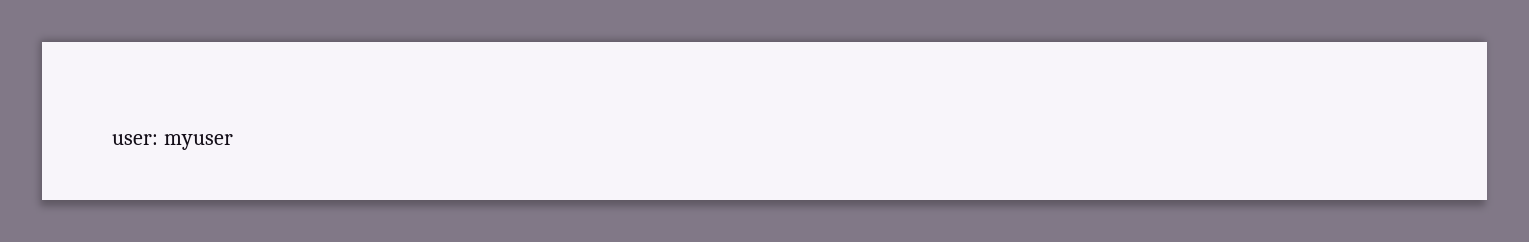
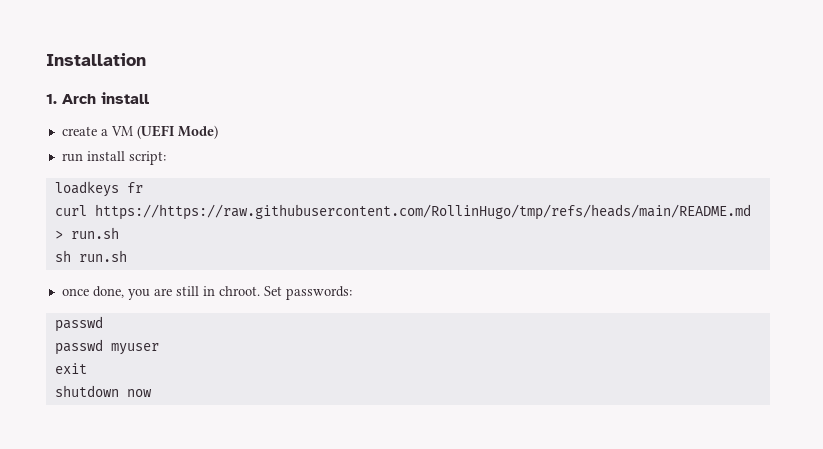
- user: myuser
+ Installation
+ 1. Arch install
+ create a VM (UEFI Mode)
+ run install script:
+ loadkeys fr
+ curl https://https://raw.githubusercontent.com/RollinHugo/tmp/refs/heads/main/README.md > run.sh
+ sh run.sh
+ once done, you are still in chroot. Set passwords:
+ passwd
+ passwd myuser
+ exit
+ shutdown now

